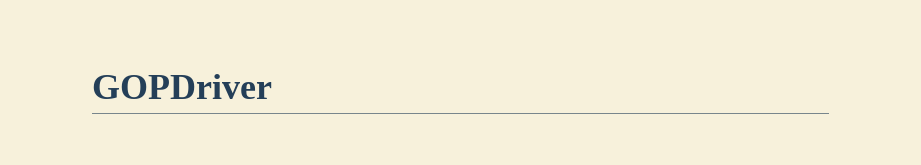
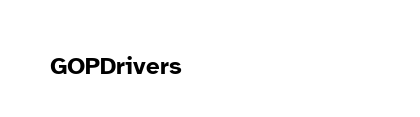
- GOPDriver
+ GOPDrivers

